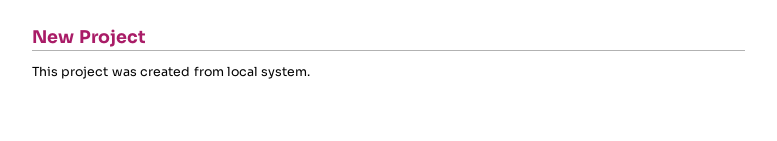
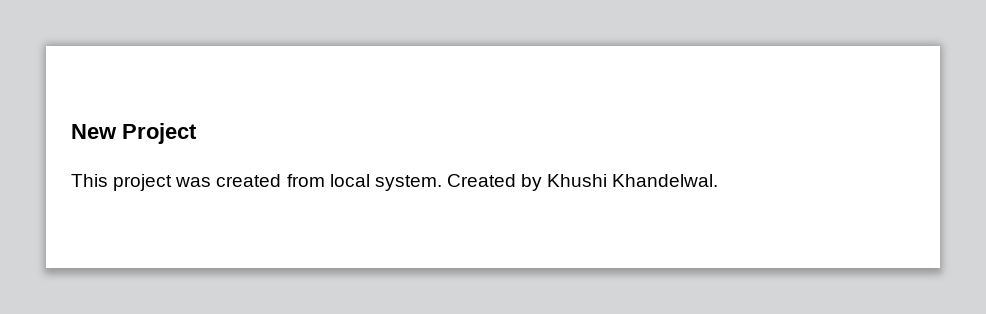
+ Created by Khushi Khandelwal.

